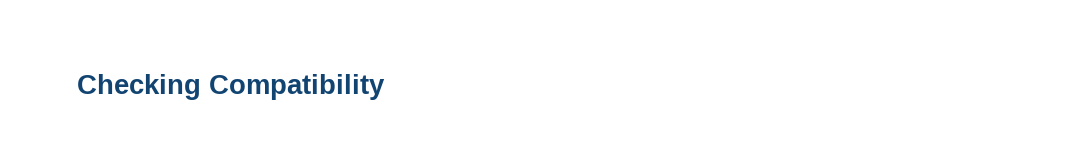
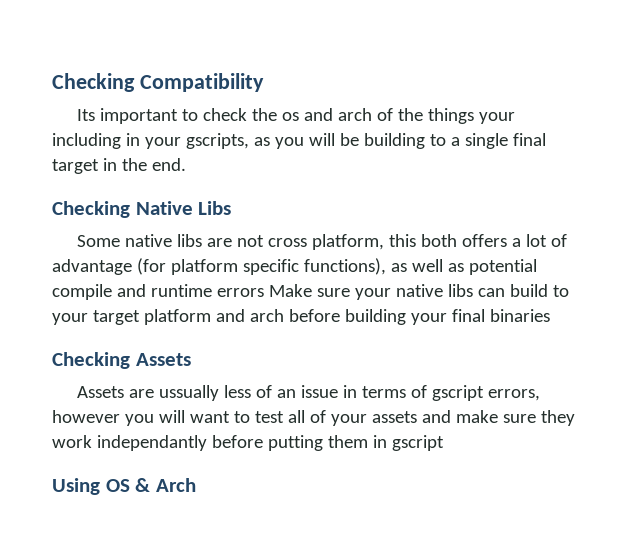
+ Its important to check the os and arch of the things your including in your gscripts, as you will be building to a single final target in the end.
+ Checking Native Libs
+ Some native libs are not cross platform, this both offers a lot of advantage (for platform specific functions), as well as potential compile and runtime errors Make sure your native libs can build to your target platform and arch before building your final binaries
+ Checking Assets
+ Assets are ussually less of an issue in terms of gscript errors, however you will want to test all of your assets and make sure they work independantly before putting them in gscript
+ Using OS & Arch

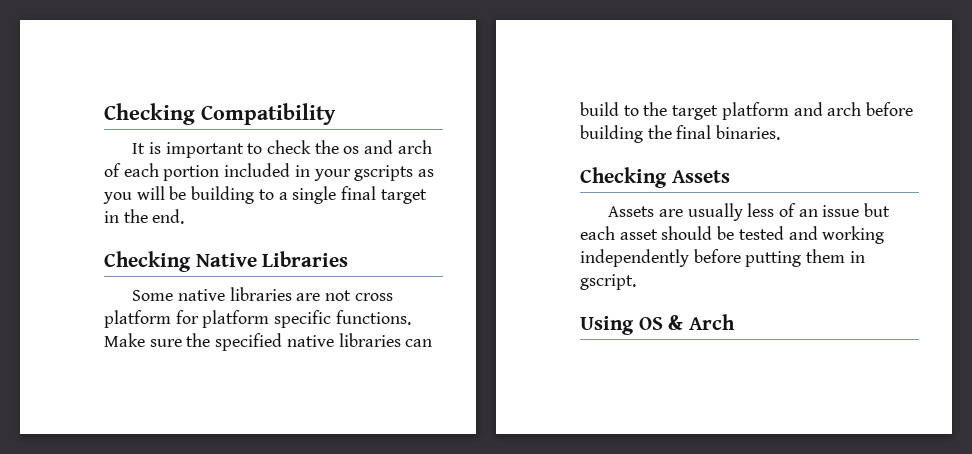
- Its important to check the os and arch of the things your including in your gscripts, as you will be building to a single final target in the end.
+ It is important to check the os and arch of each portion included in your gscripts as you will be building to a single final target in the end.
- Checking Native Libs
+ Checking Native Libraries
- Some native libs are not cross platform, this both offers a lot of advantage (for platform specific functions), as well as potential compile and runtime errors Make sure your native libs can build to your target platform and arch before building your final binaries
+ Some native libraries are not cross platform for platform specific functions. Make sure the specified native libraries can build to the target platform and arch before building the final binaries.
- Assets are ussually less of an issue in terms of gscript errors, however you will want to test all of your assets and make sure they work independantly before putting them in gscript
+ Assets are usually less of an issue but each asset should be tested and working independently before putting them in gscript.

